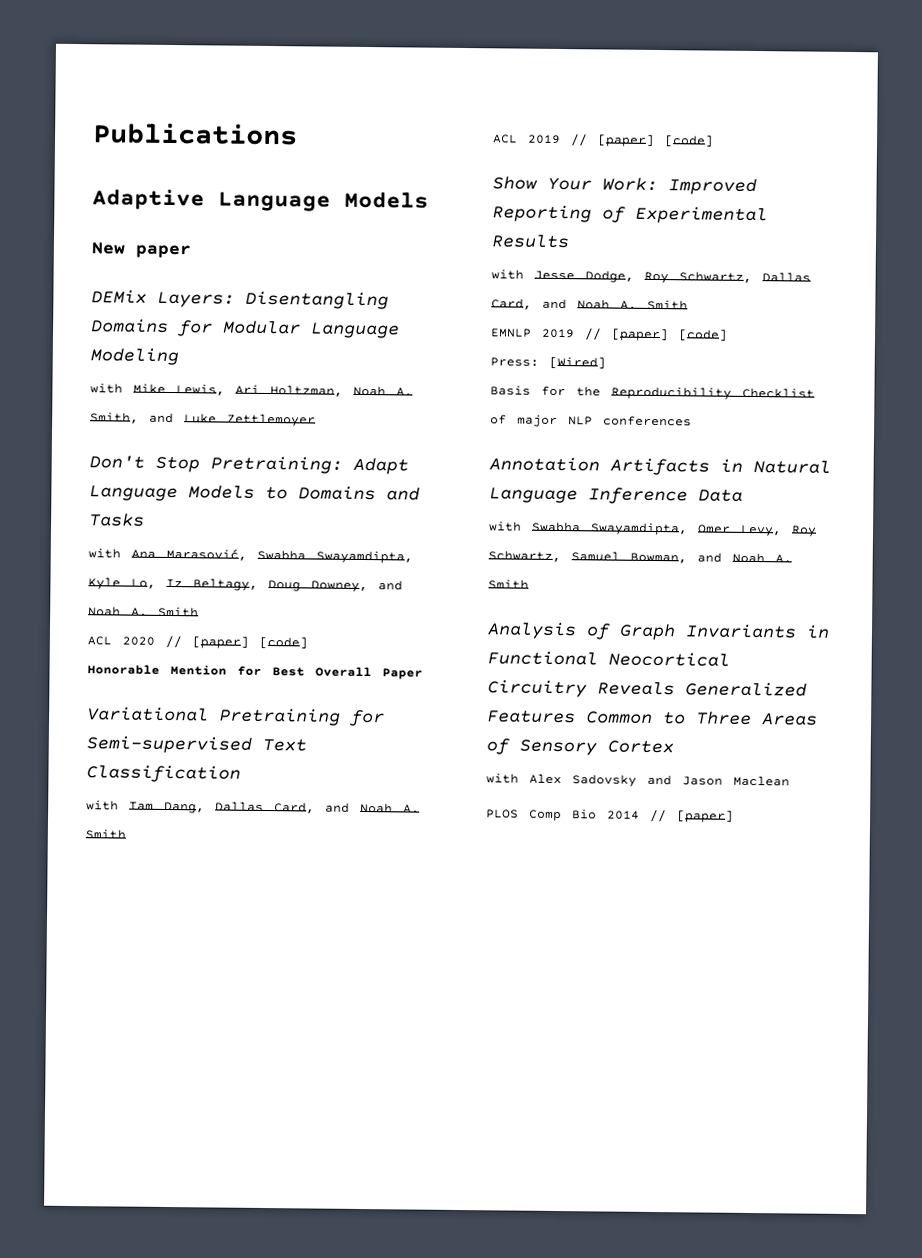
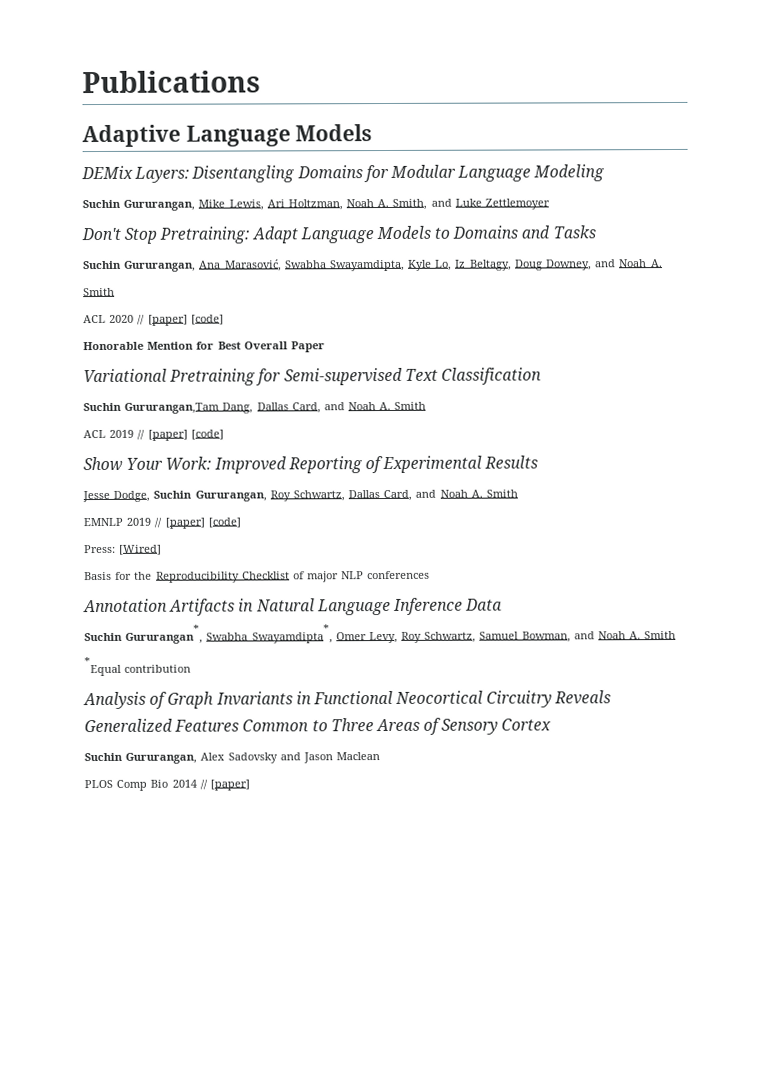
- New paper
- with Mike Lewis, Ari Holtzman, Noah A. Smith, and Luke Zettlemoyer
+ Suchin Gururangan, Mike Lewis, Ari Holtzman, Noah A. Smith, and Luke Zettlemoyer
- with Ana Marasović, Swabha Swayamdipta, Kyle Lo, Iz Beltagy, Doug Downey, and Noah A. Smith
+ Suchin Gururangan, Ana Marasović, Swabha Swayamdipta, Kyle Lo, Iz Beltagy, Doug Downey, and Noah A. Smith
- with Tam Dang, Dallas Card, and Noah A. Smith
+ Suchin Gururangan,Tam Dang, Dallas Card, and Noah A. Smith
- with Jesse Dodge, Roy Schwartz, Dallas Card, and Noah A. Smith
+ Jesse Dodge, Suchin Gururangan, Roy Schwartz, Dallas Card, and Noah A. Smith
- with Swabha Swayamdipta, Omer Levy, Roy Schwartz, Samuel Bowman, and Noah A. Smith
+ Suchin Gururangan*, Swabha Swayamdipta*, Omer Levy, Roy Schwartz, Samuel Bowman, and Noah A. Smith
+ *Equal contribution
- with Alex Sadovsky and Jason Maclean
+ Suchin Gururangan, Alex Sadovsky and Jason Maclean

